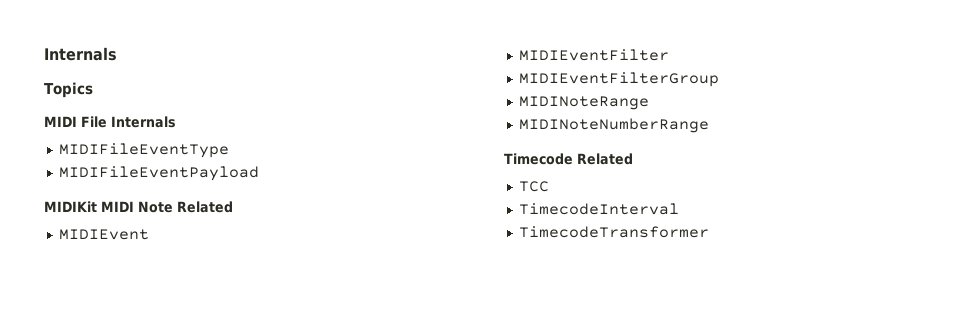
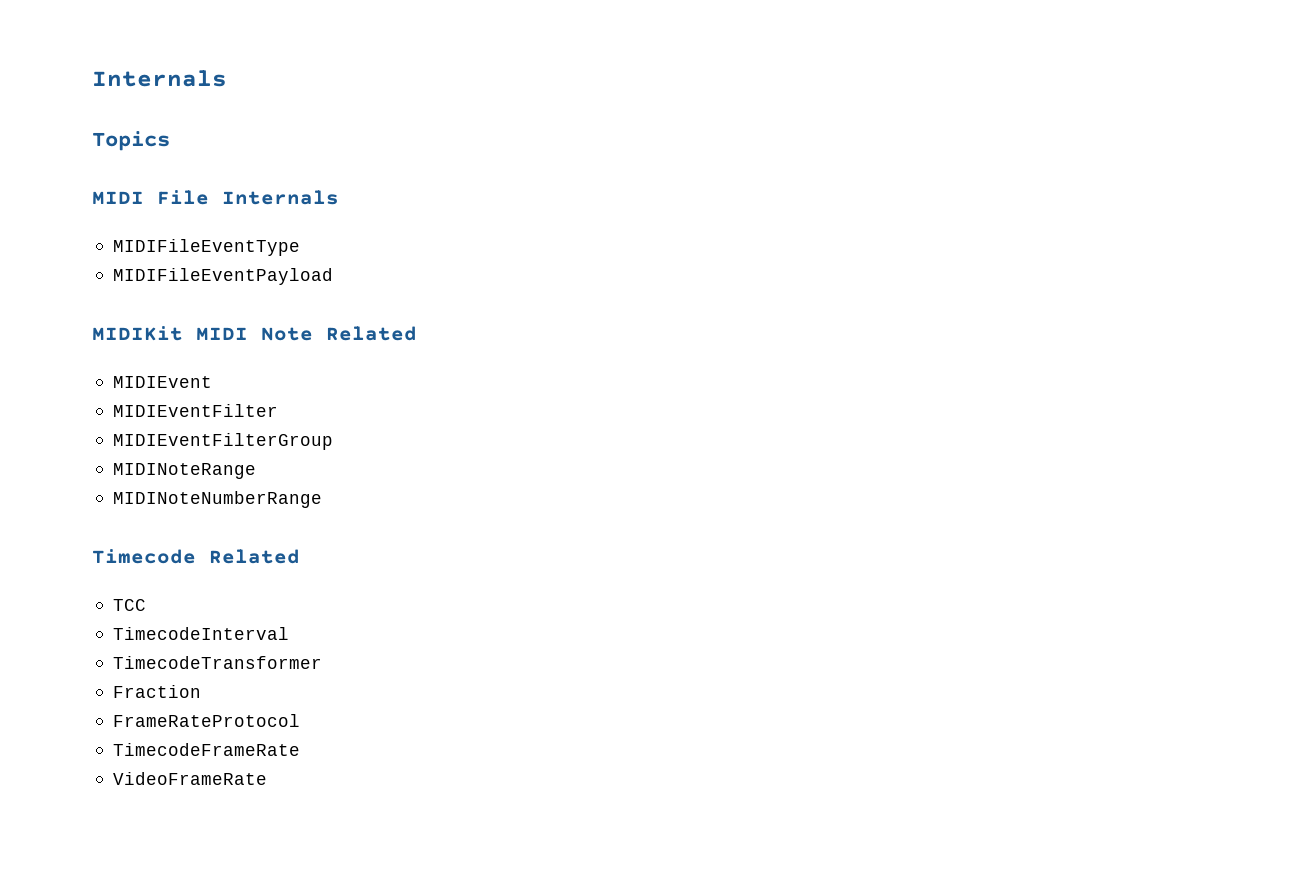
+ Fraction
+ FrameRateProtocol
+ TimecodeFrameRate
+ VideoFrameRate

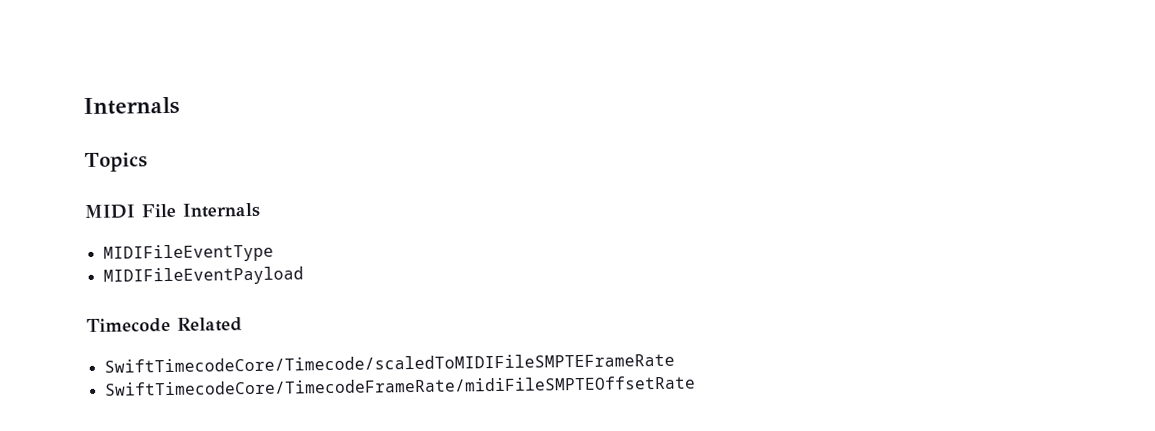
- MIDIKit MIDI Note Related
- MIDIEvent
- MIDIEventFilter
- MIDIEventFilterGroup
- MIDINoteRange
- MIDINoteNumberRange
  Timecode Related
- TCC
- TimecodeInterval
- TimecodeTransformer
- Fraction
- FrameRateProtocol
- TimecodeFrameRate
- VideoFrameRate
+ SwiftTimecodeCore/Timecode/scaledToMIDIFileSMPTEFrameRate
+ SwiftTimecodeCore/TimecodeFrameRate/midiFileSMPTEOffsetRate

